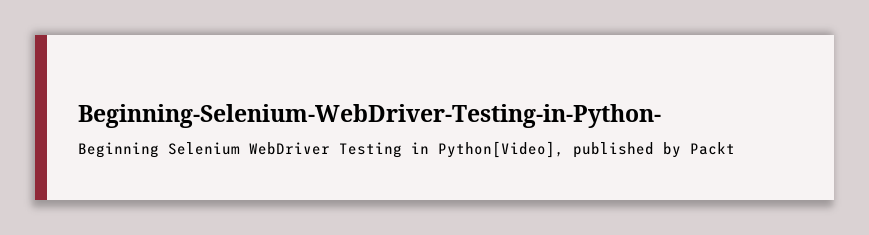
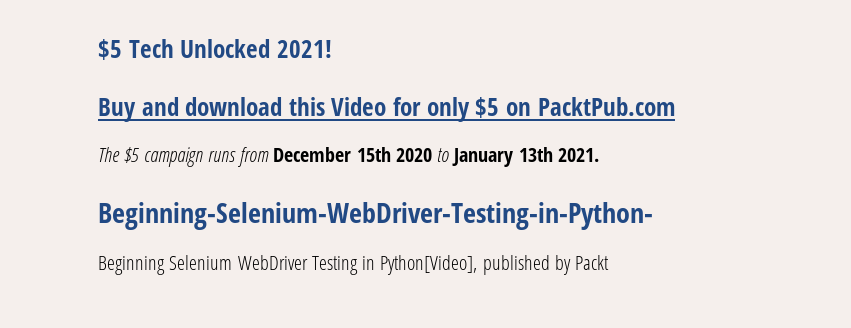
+ $5 Tech Unlocked 2021!
+ Buy and download this Video for only $5 on PacktPub.com
+ The $5 campaign runs from December 15th 2020 to January 13th 2021.

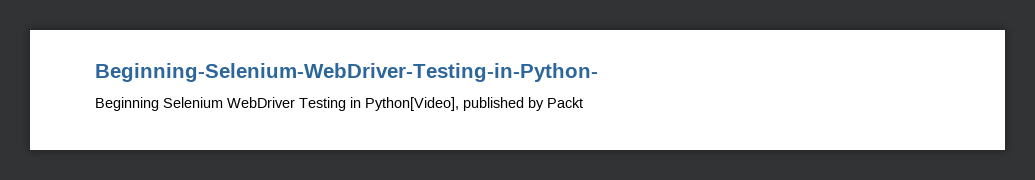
- $5 Tech Unlocked 2021!
- Buy and download this Video for only $5 on PacktPub.com
- The $5 campaign runs from December 15th 2020 to January 13th 2021.

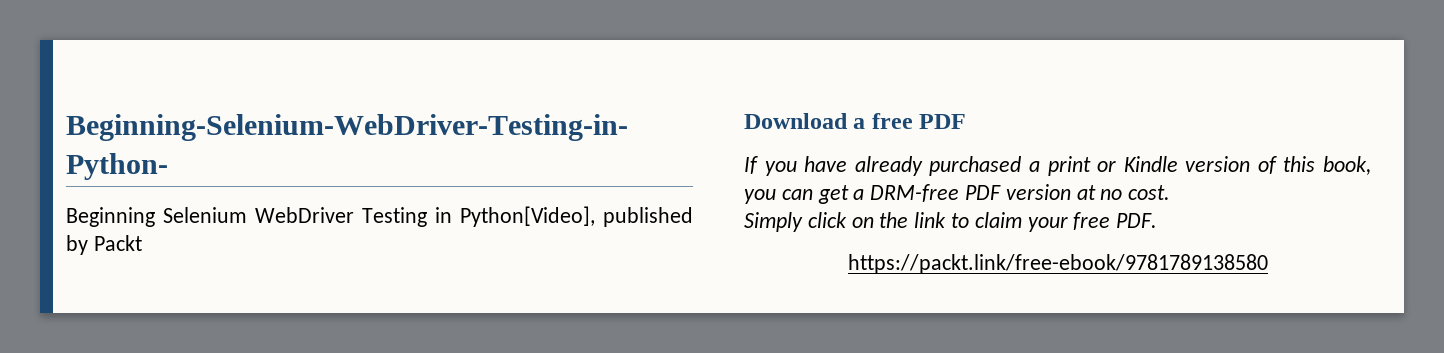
+ Download a free PDF
+ If you have already purchased a print or Kindle version of this book, you can get a DRM-free PDF version at no cost.
+ Simply click on the link to claim your free PDF.
+ https://packt.link/free-ebook/9781789138580

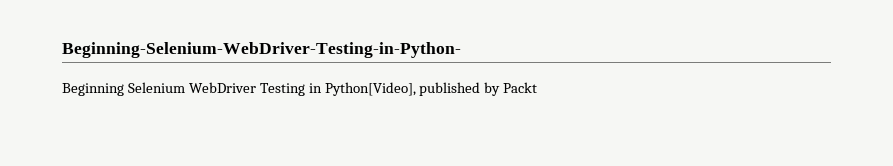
- Download a free PDF
- If you have already purchased a print or Kindle version of this book, you can get a DRM-free PDF version at no cost.
- Simply click on the link to claim your free PDF.
- https://packt.link/free-ebook/9781789138580

